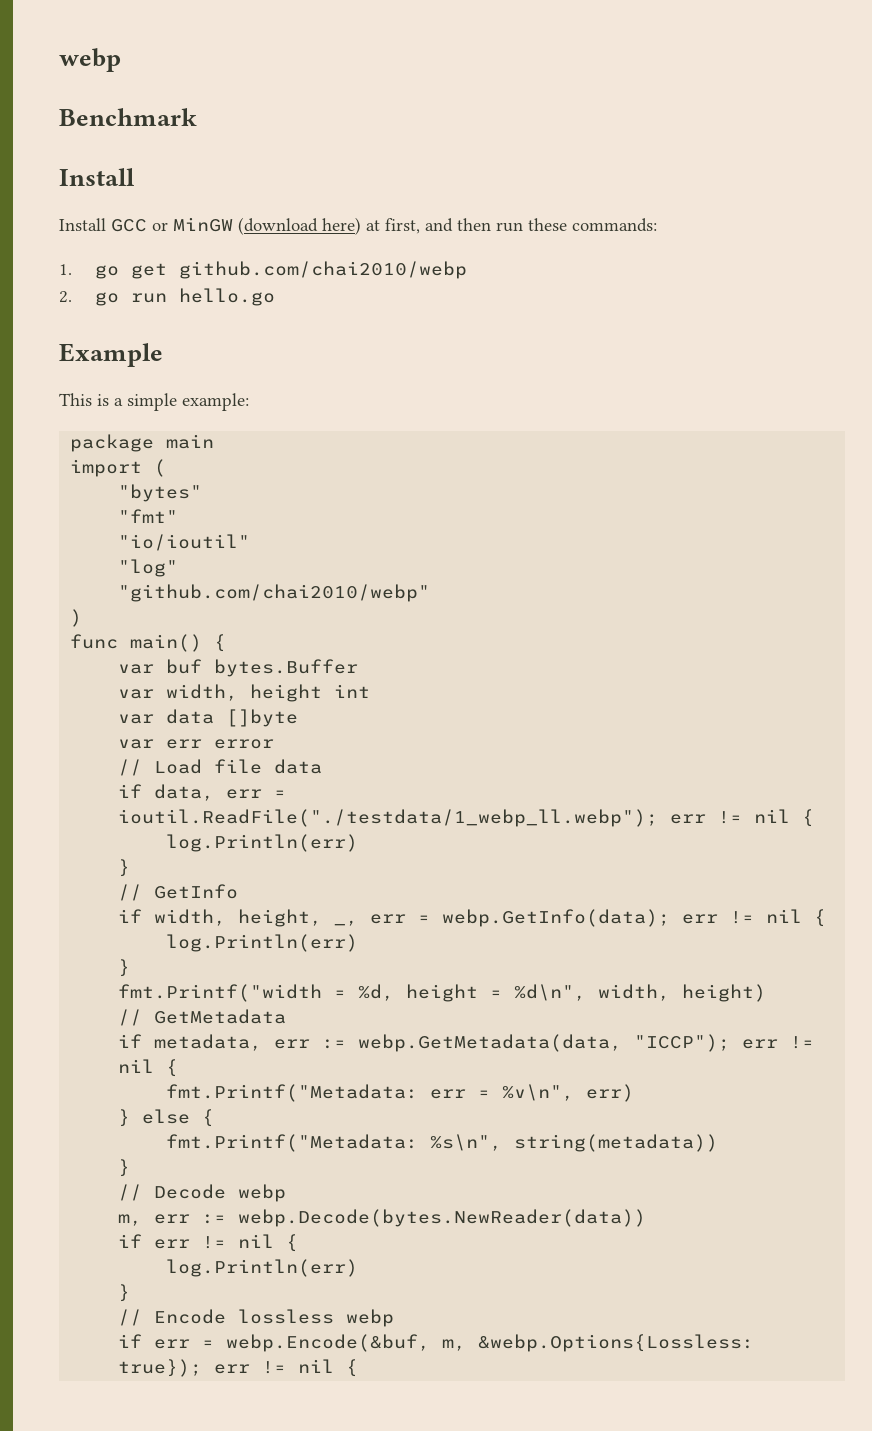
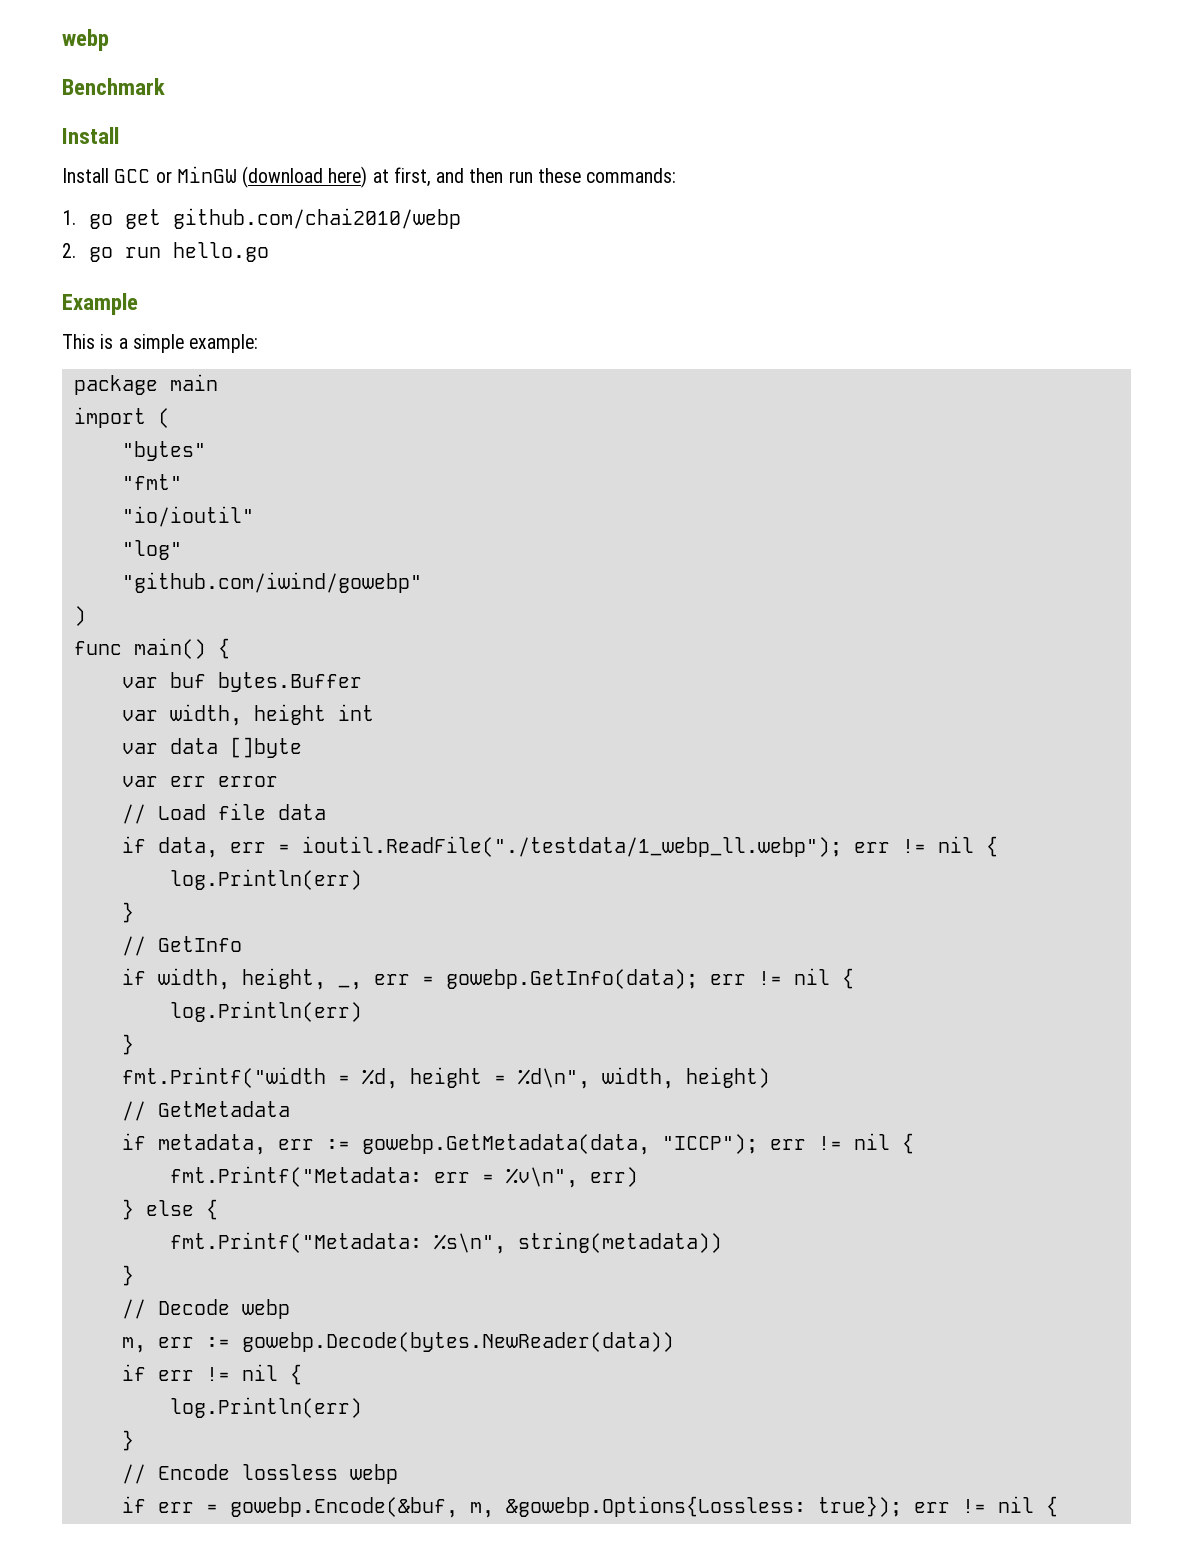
- "github.com/chai2010/webp"
+ "github.com/iwind/gowebp"
- if width, height, _, err = webp.GetInfo(data); err != nil {
+ if width, height, _, err = gowebp.GetInfo(data); err != nil {
- if metadata, err := webp.GetMetadata(data, "ICCP"); err != nil {
+ if metadata, err := gowebp.GetMetadata(data, "ICCP"); err != nil {
- m, err := webp.Decode(bytes.NewReader(data))
+ m, err := gowebp.Decode(bytes.NewReader(data))
- if err = webp.Encode(&buf, m, &webp.Options{Lossless: true}); err != nil {
+ if err = gowebp.Encode(&buf, m, &gowebp.Options{Lossless: true}); err != nil {

